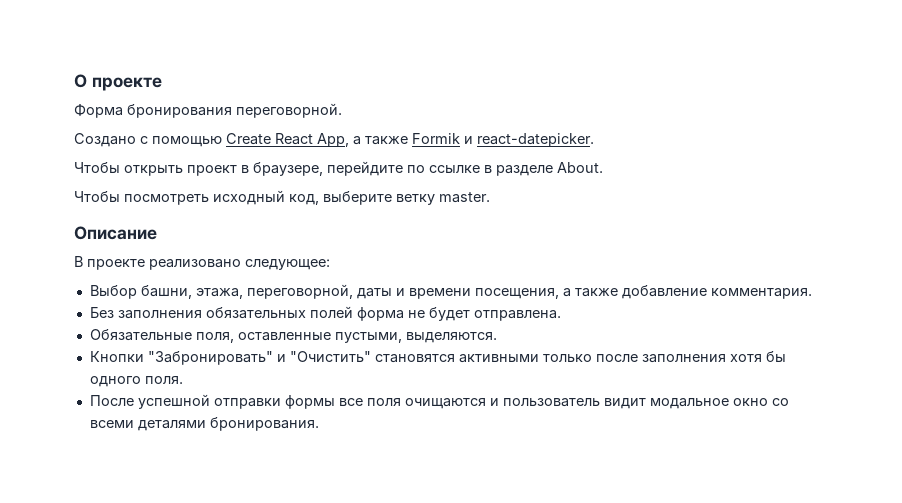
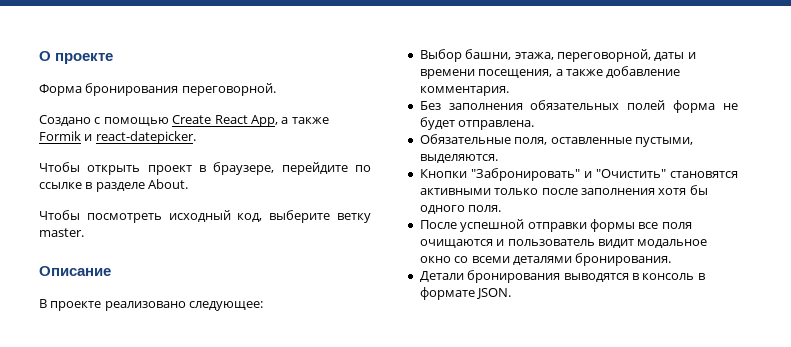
+ Детали бронирования выводятся в консоль в формате JSON.

